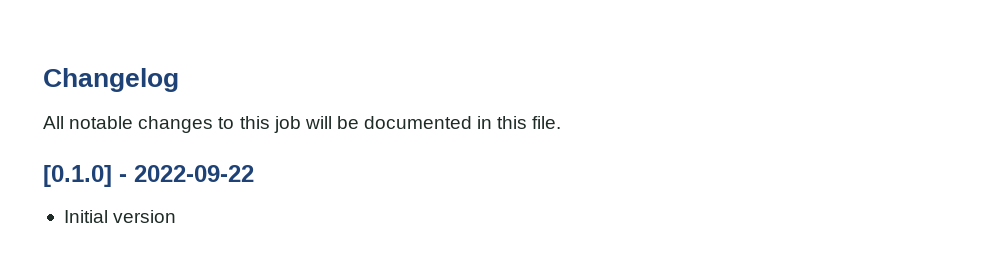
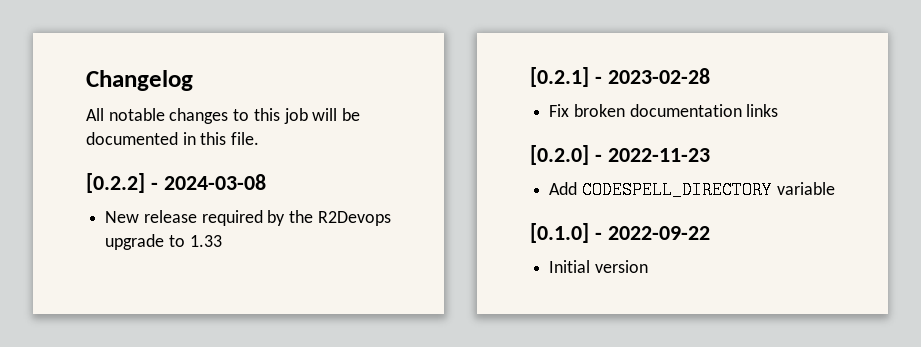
+ [0.2.2] - 2024-03-08
+ New release required by the R2Devops upgrade to 1.33
+ [0.2.1] - 2023-02-28
+ Fix broken documentation links
+ [0.2.0] - 2022-11-23
+ Add CODESPELL_DIRECTORY variable

